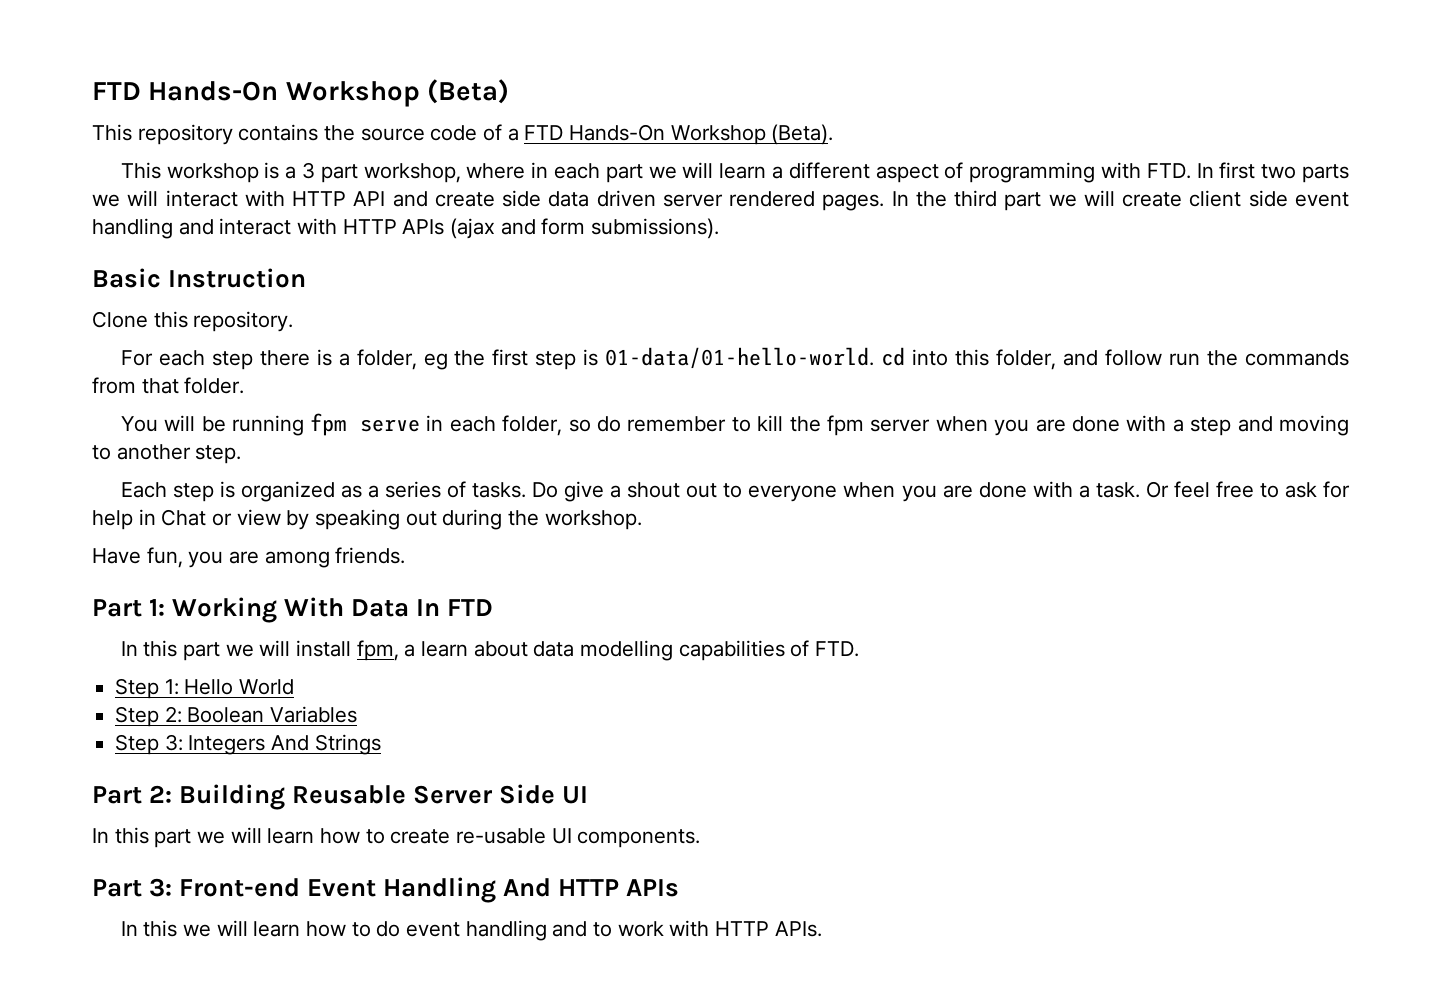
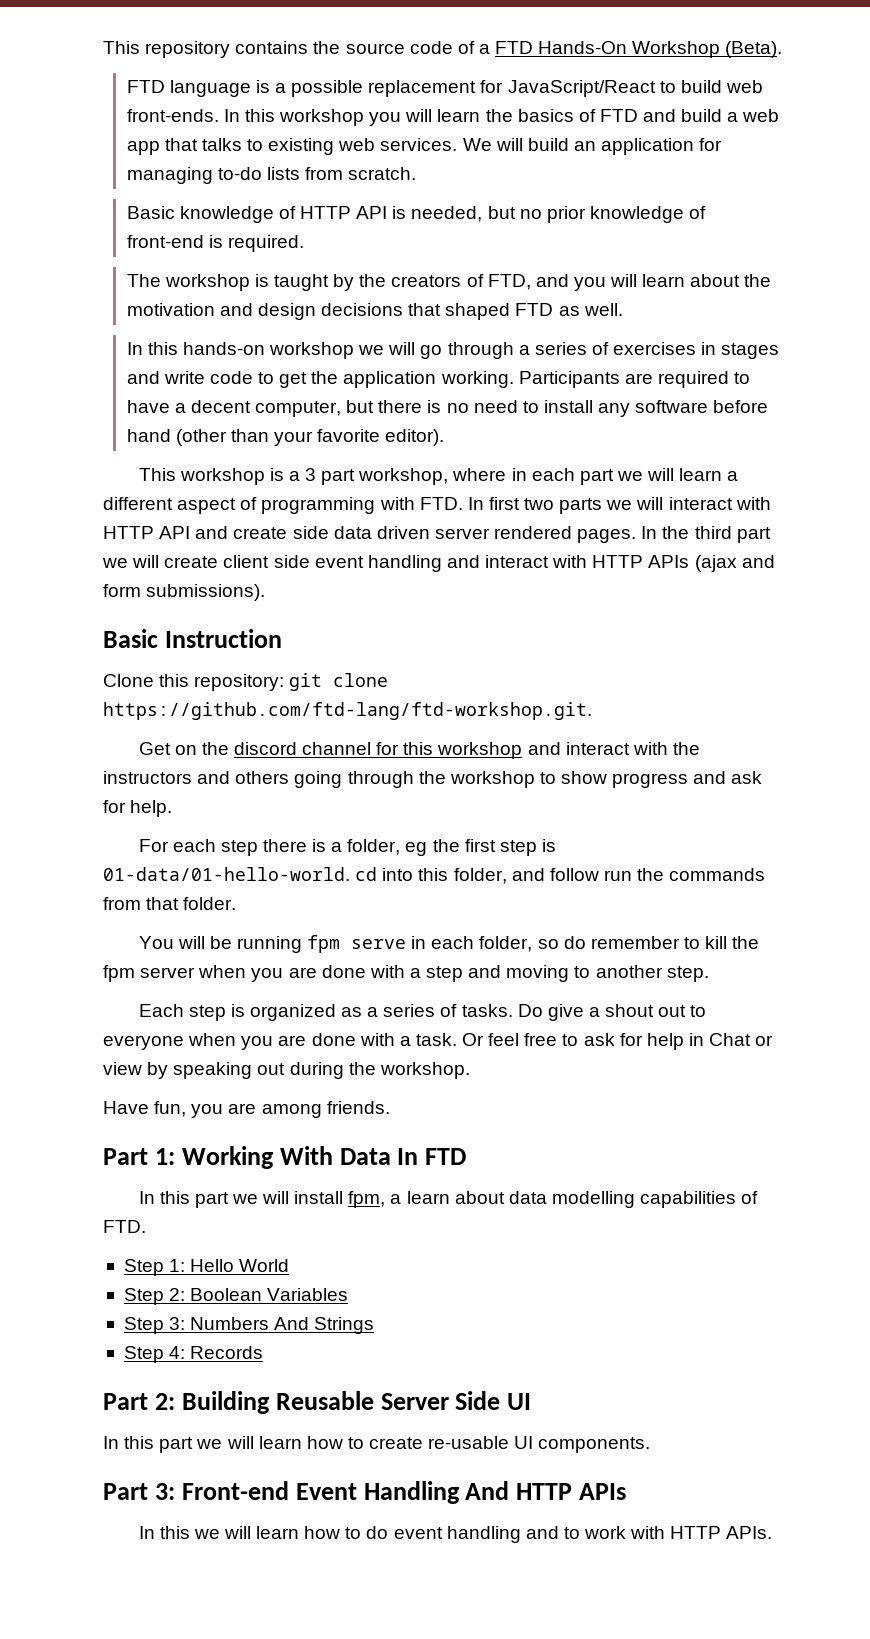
- FTD Hands-On Workshop (Beta)
+ FTD language is a possible replacement for JavaScript/React to build web front-ends. In this workshop you will learn the basics of FTD and build a web app that talks to existing web services. We will build an application for managing to-do lists from scratch.
+ Basic knowledge of HTTP API is needed, but no prior knowledge of front-end is required.
+ The workshop is taught by the creators of FTD, and you will learn about the motivation and design decisions that shaped FTD as well.
+ In this hands-on workshop we will go through a series of exercises in stages and write code to get the application working. Participants are required to have a decent computer, but there is no need to install any software before hand (other than your favorite editor).
- Clone this repository.
+ Clone this repository: git clone https://github.com/ftd-lang/ftd-workshop.git.
+ Get on the discord channel for this workshop and interact with the instructors and others going through the workshop to show progress and ask for help.
- Step 3: Integers And Strings
+ Step 3: Numbers And Strings
+ Step 4: Records

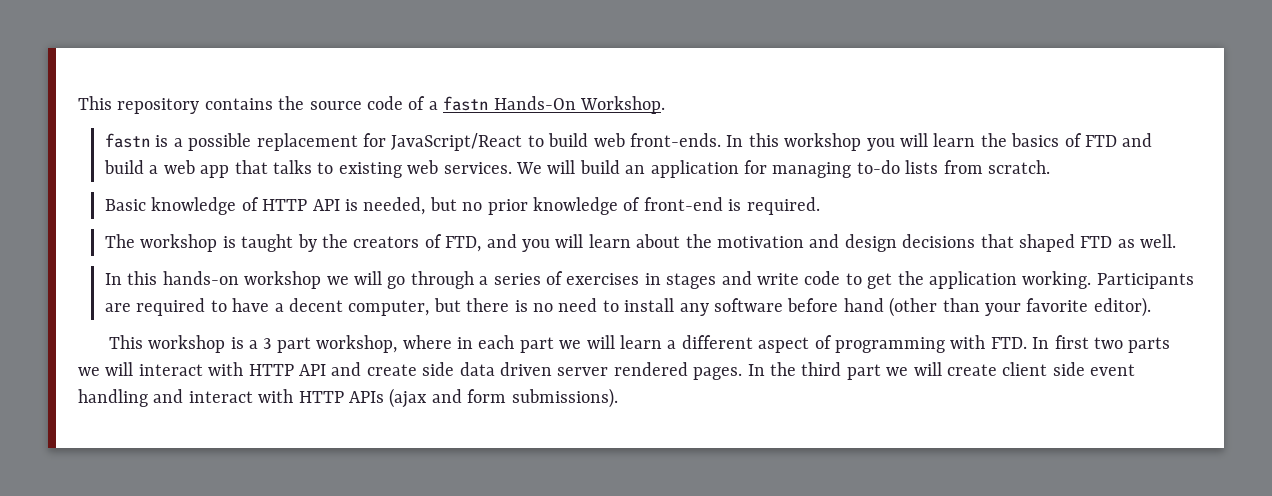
- This repository contains the source code of a FTD Hands-On Workshop (Beta).
- FTD language is a possible replacement for JavaScript/React to build web front-ends.
+ This repository contains the source code of a fastn Hands-On Workshop.
+ fastn is a possible replacement for JavaScript/React to build web front-ends.
- Basic Instruction
- Clone this repository: git clone https://github.com/ftd-lang/ftd-workshop.git.
- Get on the discord channel for this workshop and interact with the instructors and others going through the workshop to show progress and ask for help.
- For each step there is a folder, eg the first step is 01-data/01-hello-world. cd into this folder, and follow run the commands from that folder.
- You will be running fpm serve in each folder, so do remember to kill the fpm server when you are done with a step and moving to another step.
- Each step is organized as a series of tasks. Do give a shout out to everyone when you are done with a task. Or feel free to ask for help in Chat or view by speaking out during the workshop.
- Have fun, you are among friends.
- Part 1: Working With Data In FTD
- In this part we will install fpm, a learn about data modelling capabilities of FTD.
- Step 1: Hello World
- Step 2: Boolean Variables
- Step 3: Numbers And Strings
- Step 4: Records
- Part 2: Building Reusable Server Side UI
- In this part we will learn how to create re-usable UI components.
- Part 3: Front-end Event Handling And HTTP APIs
- In this we will learn how to do event handling and to work with HTTP APIs.

